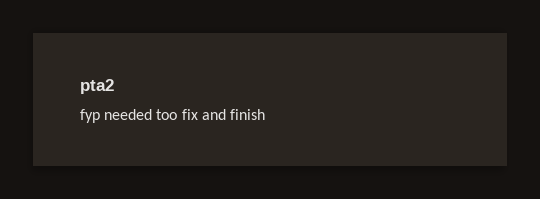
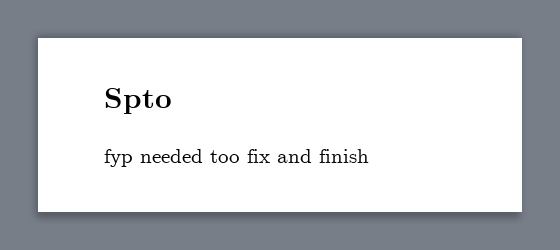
- pta2
+ Spto

